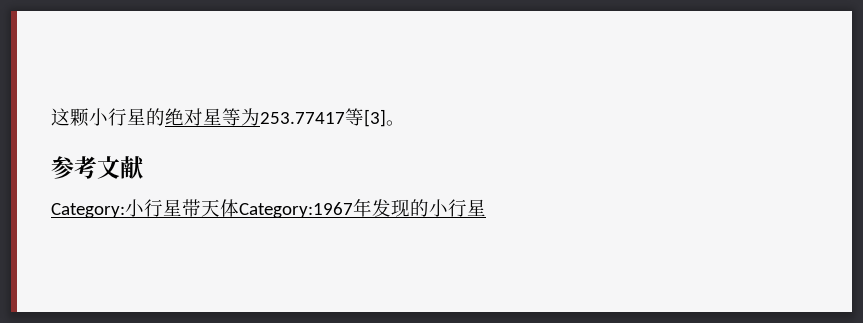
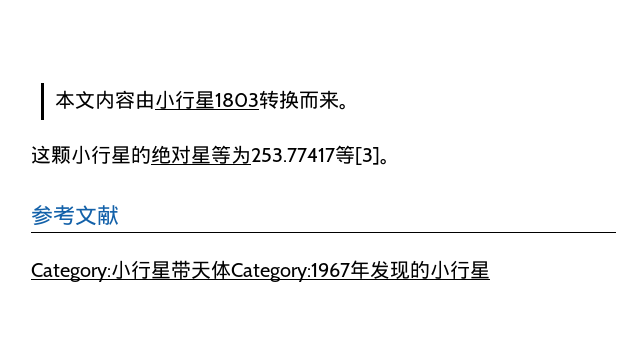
+ 本文内容由小行星1803转换而来。

